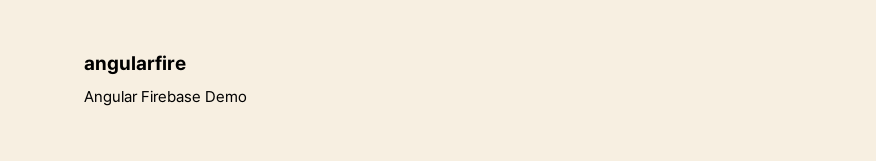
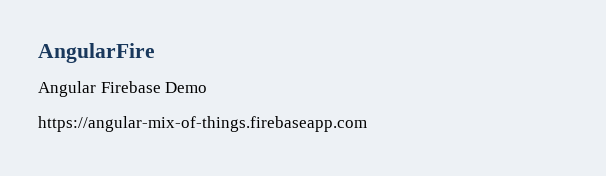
- angularfire
+ AngularFire
+ https://angular-mix-of-things.firebaseapp.com

